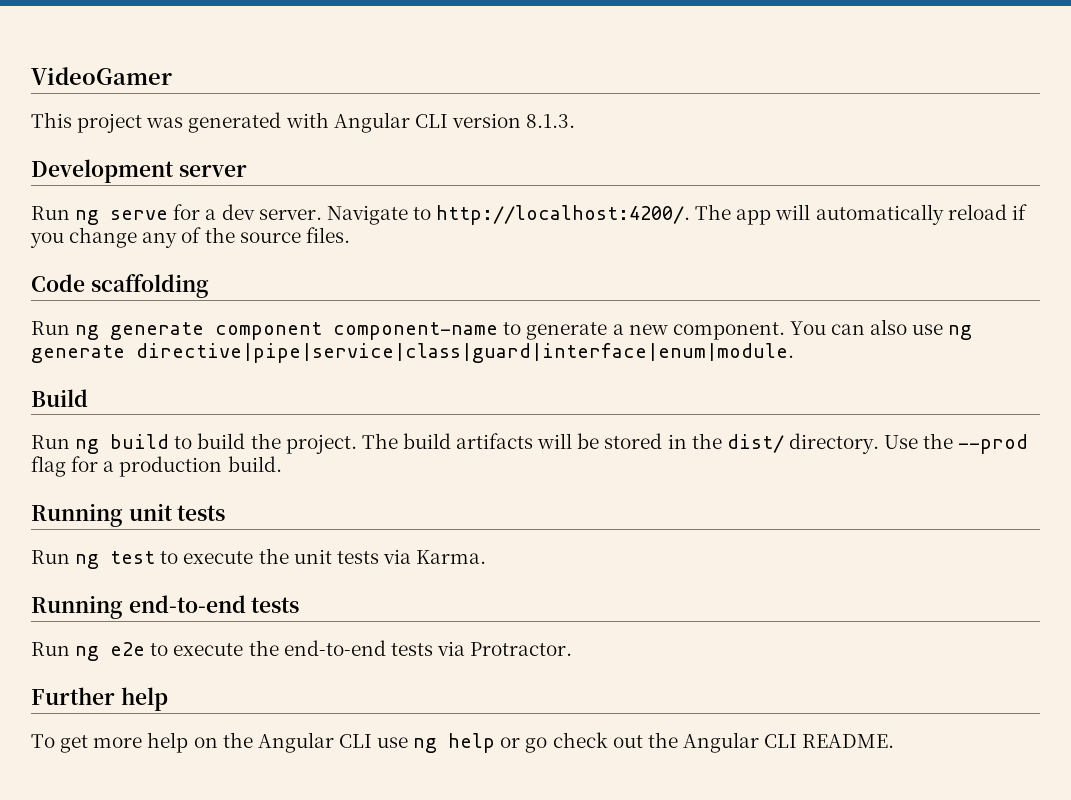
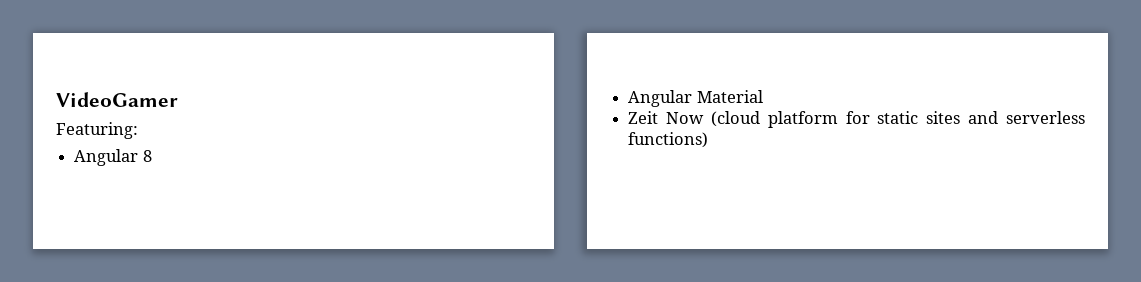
- This project was generated with Angular CLI version 8.1.3.
- Development server
- Run ng serve for a dev server. Navigate to http://localhost:4200/. The app will automatically reload if you change any of the source files.
- Code scaffolding
- Run ng generate component component-name to generate a new component. You can also use ng generate directive|pipe|service|class|guard|interface|enum|module.
- Build
- Run ng build to build the project. The build artifacts will be stored in the dist/ directory. Use the --prod flag for a production build.
- Running unit tests
- Run ng test to execute the unit tests via Karma.
- Running end-to-end tests
- Run ng e2e to execute the end-to-end tests via Protractor.
- Further help
- To get more help on the Angular CLI use ng help or go check out the Angular CLI README.
+ Featuring:
+ Angular 8
+ Angular Material
+ Zeit Now (cloud platform for static sites and serverless functions)

